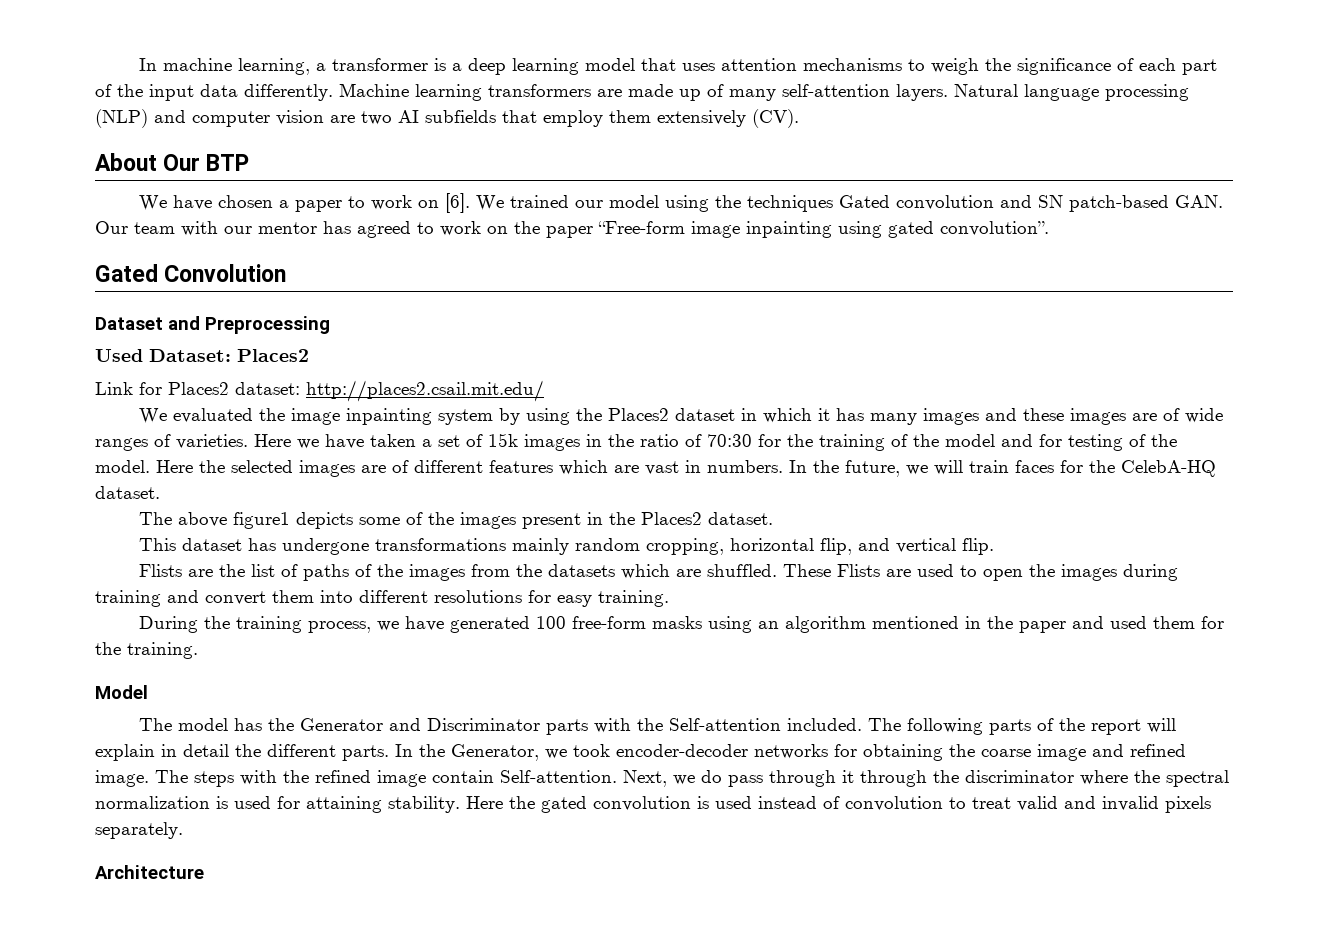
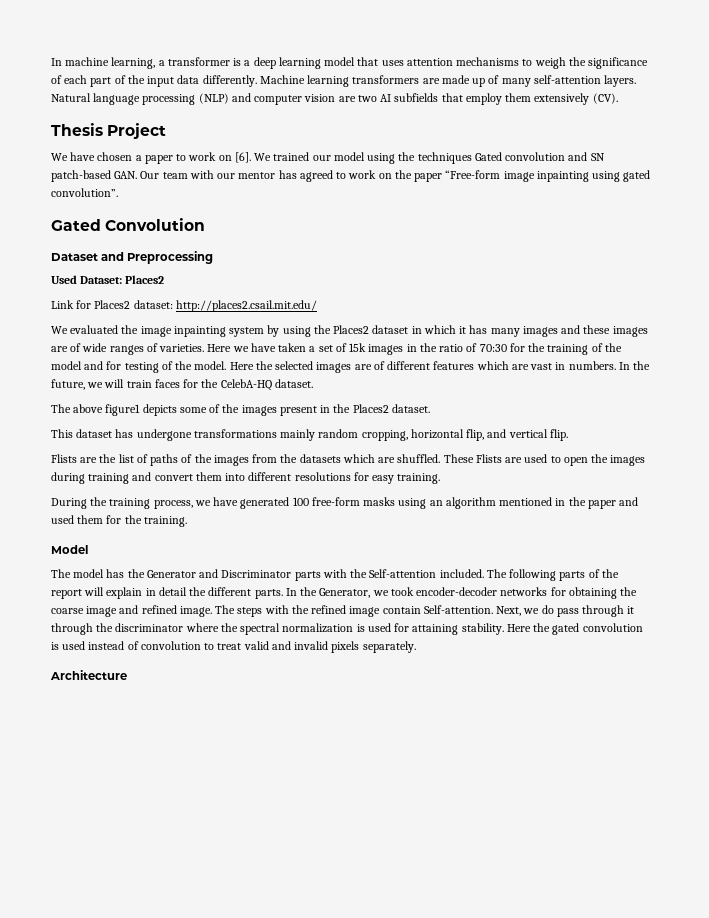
- About Our BTP
+ Thesis Project

